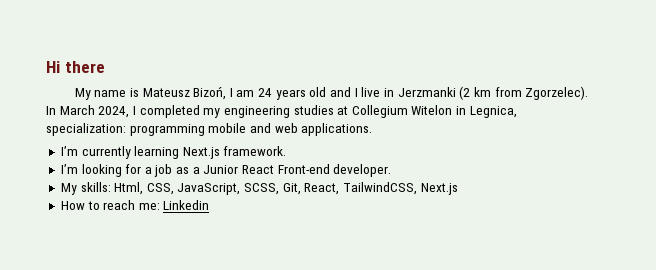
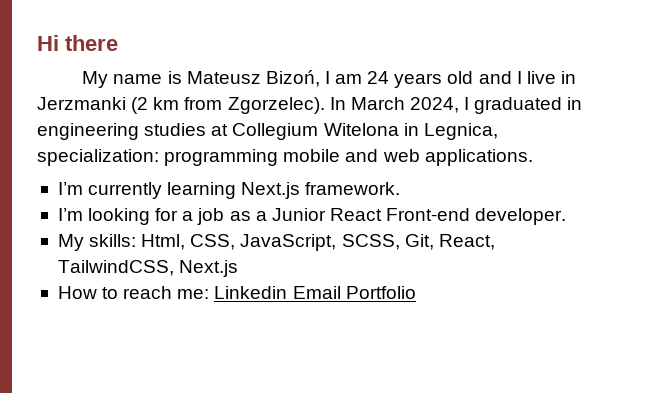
- In March 2024, I completed my engineering studies at Collegium Witelon in Legnica, specialization: programming mobile and web applications.
+ In March 2024, I graduated in engineering studies at Collegium Witelona in Legnica, specialization: programming mobile and web applications.
- How to reach me: Linkedin
+ How to reach me: Linkedin Email Portfolio

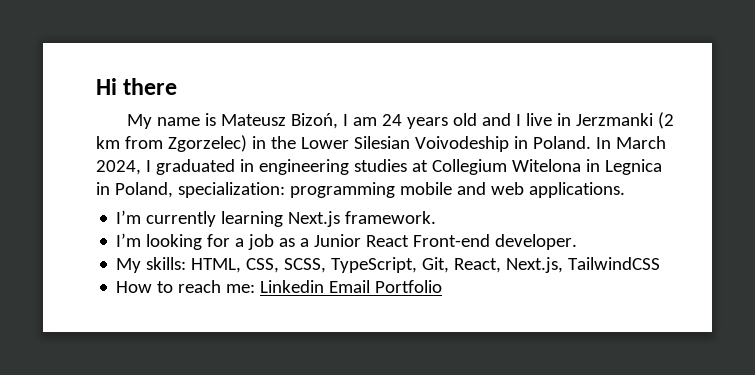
- My name is Mateusz Bizoń, I am 24 years old and I live in Jerzmanki (2 km from Zgorzelec).
+ My name is Mateusz Bizoń, I am 24 years old and I live in Jerzmanki (2 km from Zgorzelec) in the Lower Silesian Voivodeship in Poland.
- In March 2024, I graduated in engineering studies at Collegium Witelona in Legnica, specialization: programming mobile and web applications.
+ In March 2024, I graduated in engineering studies at Collegium Witelona in Legnica in Poland, specialization: programming mobile and web applications.
- My skills: Html, CSS, JavaScript, SCSS, Git, React, TailwindCSS, Next.js
+ My skills: HTML, CSS, SCSS, TypeScript, Git, React, Next.js, TailwindCSS

